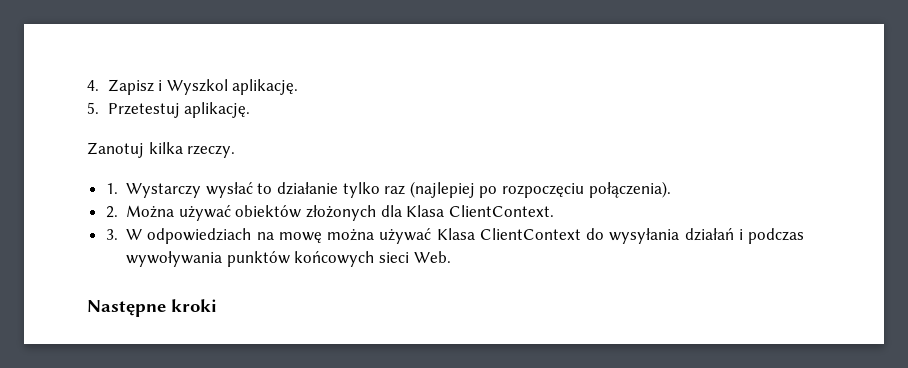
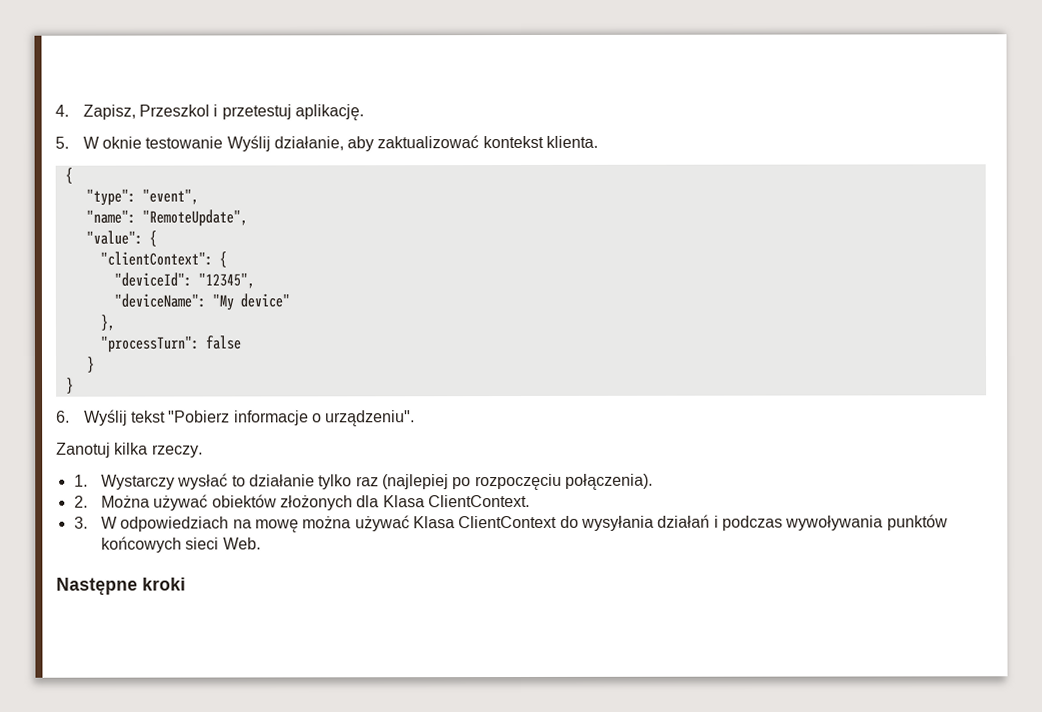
- 4. Zapisz i Wyszkol aplikację.
- 5. Przetestuj aplikację.
+ 4. Zapisz, Przeszkol i przetestuj aplikację.
+ 5. W oknie testowanie Wyślij działanie, aby zaktualizować kontekst klienta.
+ {
+ "type": "event",
+ "name": "RemoteUpdate",
+ "value": {
+ "clientContext": {
+ "deviceId": "12345",
+ "deviceName": "My device"
+ },
+ "processTurn": false
+ }
+ }
+ 6. Wyślij tekst "Pobierz informacje o urządzeniu".

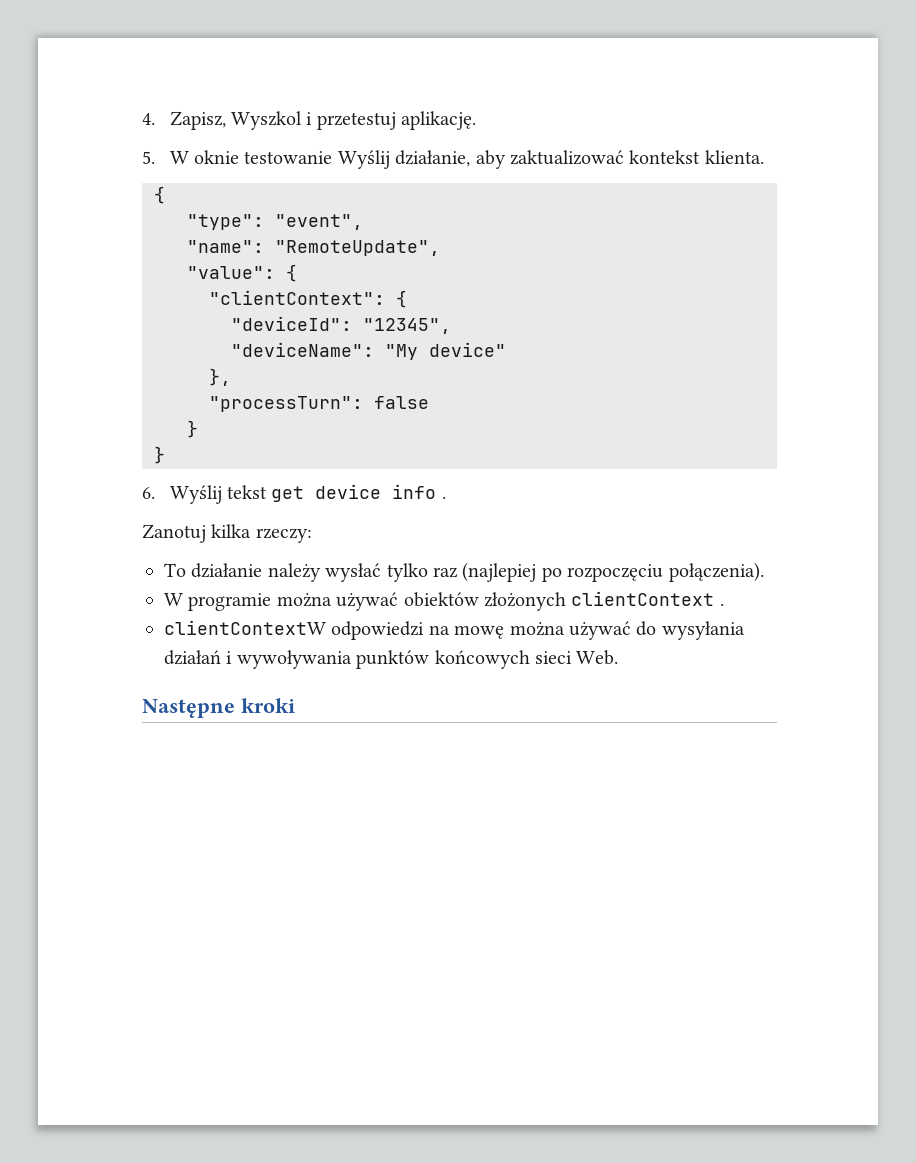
- 4. Zapisz, Przeszkol i przetestuj aplikację.
+ 4. Zapisz, Wyszkol i przetestuj aplikację.
- 6. Wyślij tekst "Pobierz informacje o urządzeniu".
- Zanotuj kilka rzeczy.
- 1. Wystarczy wysłać to działanie tylko raz (najlepiej po rozpoczęciu połączenia).
+ 6. Wyślij tekst get device info .
+ Zanotuj kilka rzeczy:
+ To działanie należy wysłać tylko raz (najlepiej po rozpoczęciu połączenia).
- 2. Można używać obiektów złożonych dla Klasa ClientContext.
- 3. W odpowiedziach na mowę można używać Klasa ClientContext do wysyłania działań i podczas wywoływania punktów końcowych sieci Web.
+ W programie można używać obiektów złożonych clientContext .
+ clientContextW odpowiedzi na mowę można używać do wysyłania działań i wywoływania punktów końcowych sieci Web.

